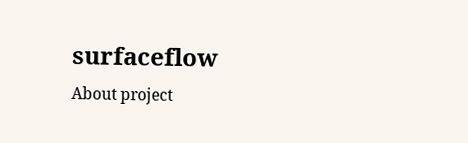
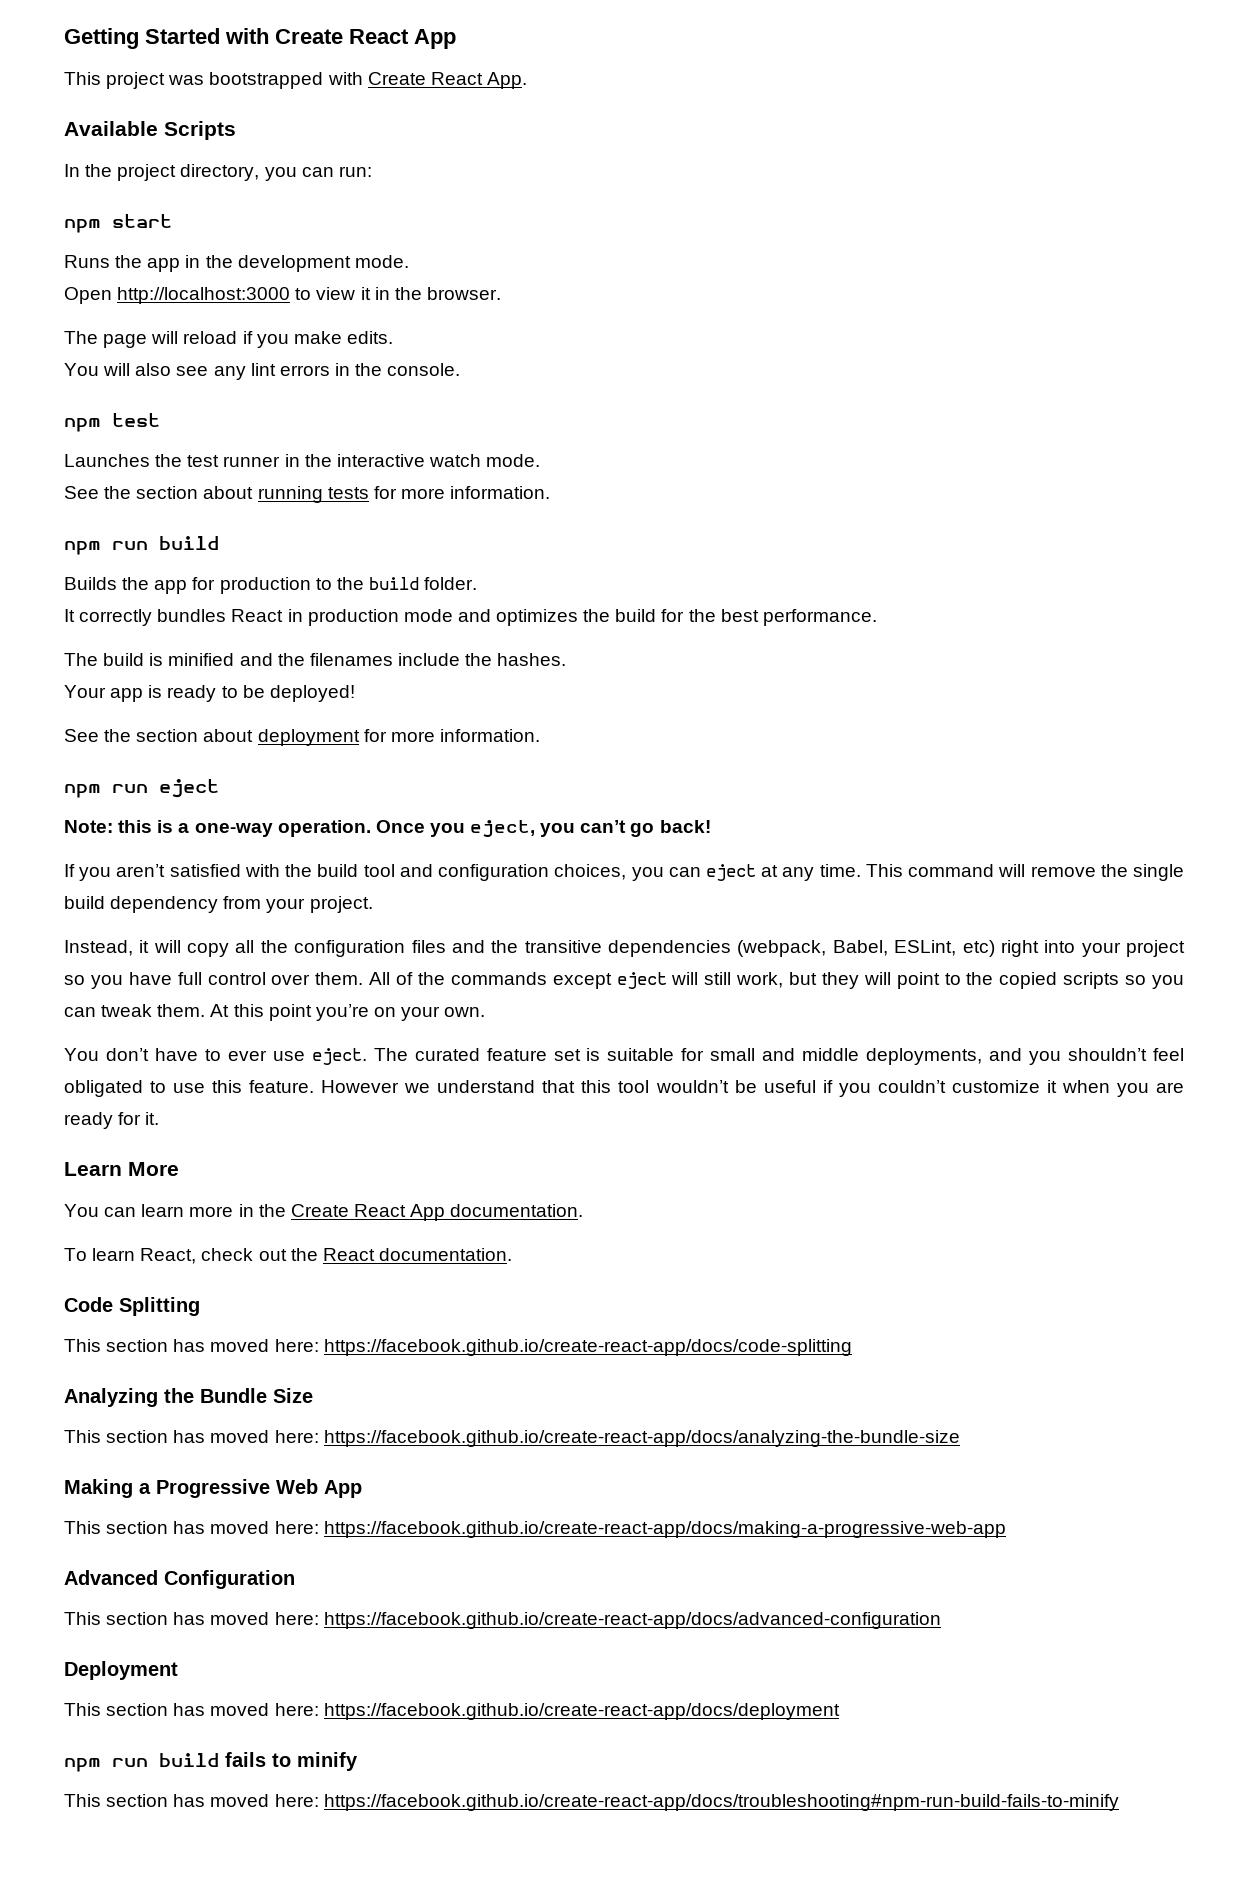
- surfaceflow
- About project
+ Getting Started with Create React App
+ This project was bootstrapped with Create React App.
+ Available Scripts
+ In the project directory, you can run:
+ npm start
+ Runs the app in the development mode.
+ Open http://localhost:3000 to view it in the browser.
+ The page will reload if you make edits.
+ You will also see any lint errors in the console.
+ npm test
+ Launches the test runner in the interactive watch mode.
+ See the section about running tests for more information.
+ npm run build
+ Builds the app for production to the build folder.
+ It correctly bundles React in production mode and optimizes the build for the best performance.
+ The build is minified and the filenames include the hashes.
+ Your app is ready to be deployed!
+ See the section about deployment for more information.
+ npm run eject
+ Note: this is a one-way operation. Once you eject, you can’t go back!
+ If you aren’t satisfied with the build tool and configuration choices, you can eject at any time. This command will remove the single build dependency from your project.
+ Instead, it will copy all the configuration files and the transitive dependencies (webpack, Babel, ESLint, etc) right into your project so you have full control over them. All of the commands except eject will still work, but they will point to the copied scripts so you can tweak them. At this point you’re on your own.
+ You don’t have to ever use eject. The curated feature set is suitable for small and middle deployments, and you shouldn’t feel obligated to use this feature. However we understand that this tool wouldn’t be useful if you couldn’t customize it when you are ready for it.
+ Learn More
+ You can learn more in the Create React App documentation.
+ To learn React, check out the React documentation.
+ Code Splitting
+ This section has moved here: https://facebook.github.io/create-react-app/docs/code-splitting
+ Analyzing the Bundle Size
+ This section has moved here: https://facebook.github.io/create-react-app/docs/analyzing-the-bundle-size
+ Making a Progressive Web App
+ This section has moved here: https://facebook.github.io/create-react-app/docs/making-a-progressive-web-app
+ Advanced Configuration
+ This section has moved here: https://facebook.github.io/create-react-app/docs/advanced-configuration
+ Deployment
+ This section has moved here: https://facebook.github.io/create-react-app/docs/deployment
+ npm run build fails to minify
+ This section has moved here: https://facebook.github.io/create-react-app/docs/troubleshooting#npm-run-build-fails-to-minify

